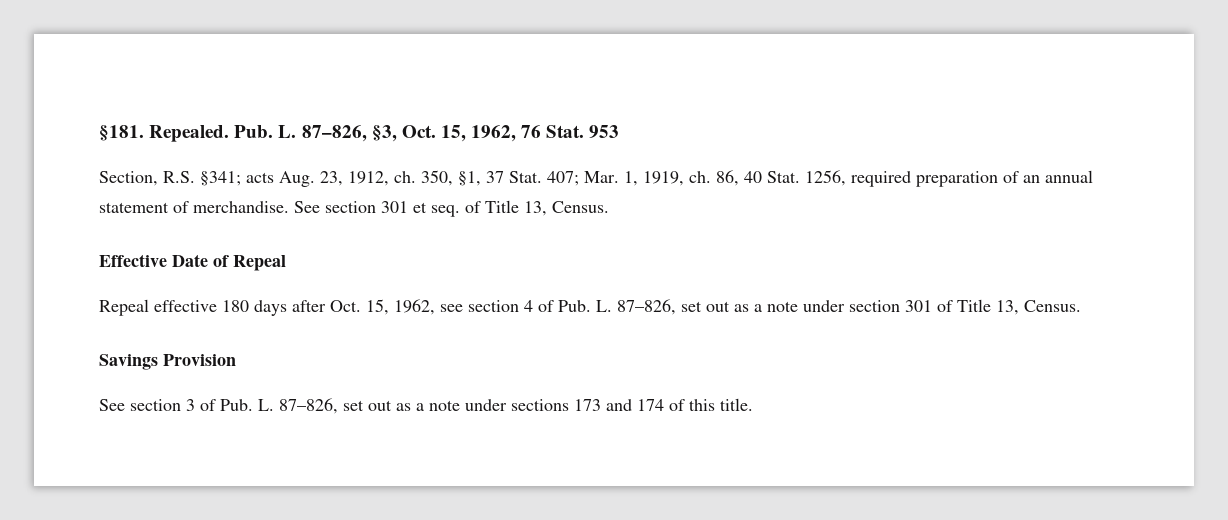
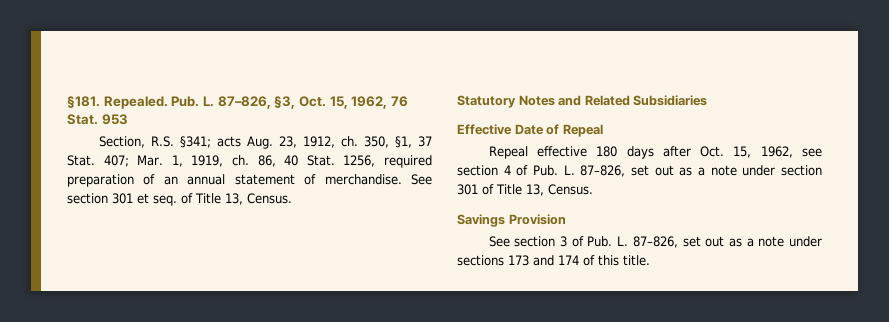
+ Statutory Notes and Related Subsidiaries

